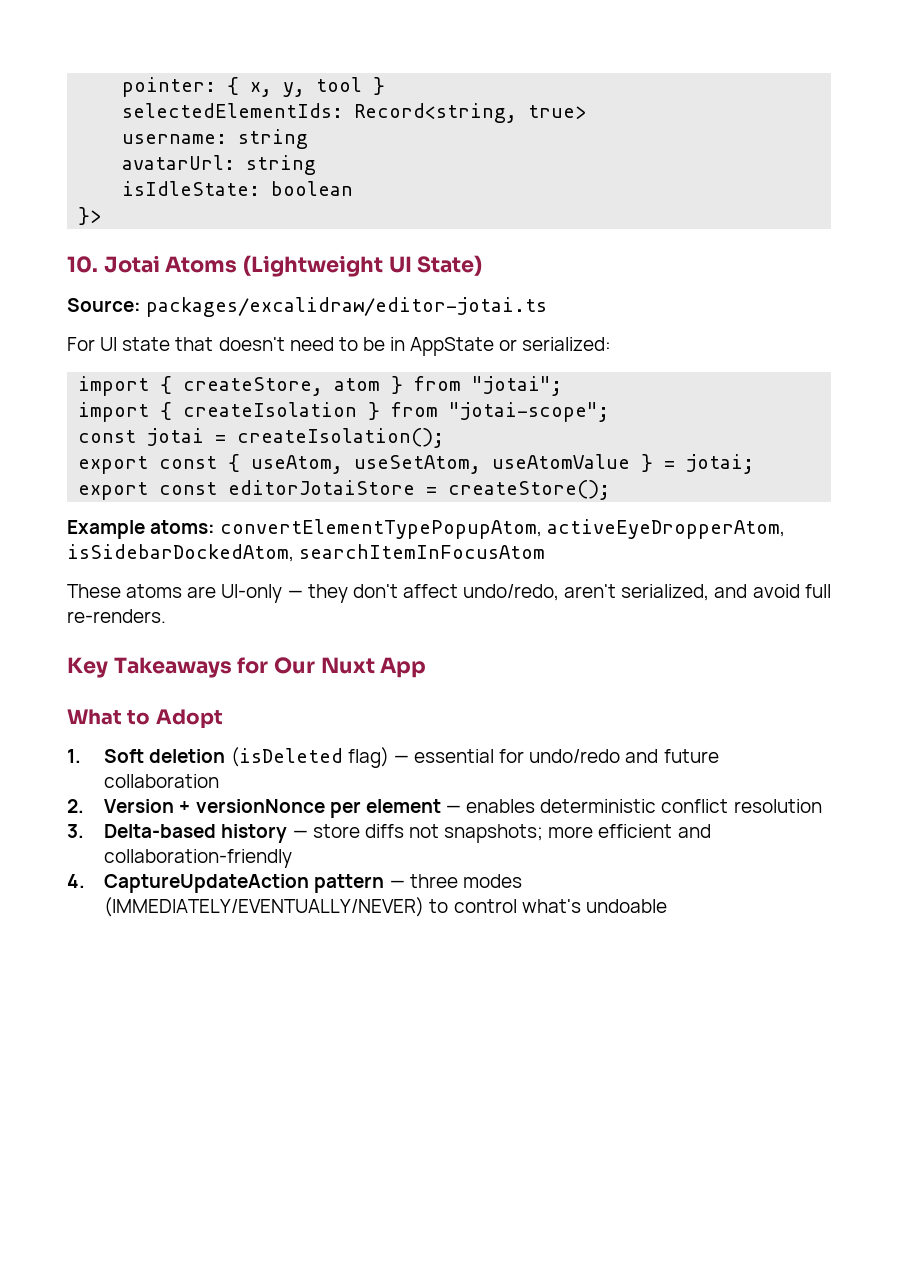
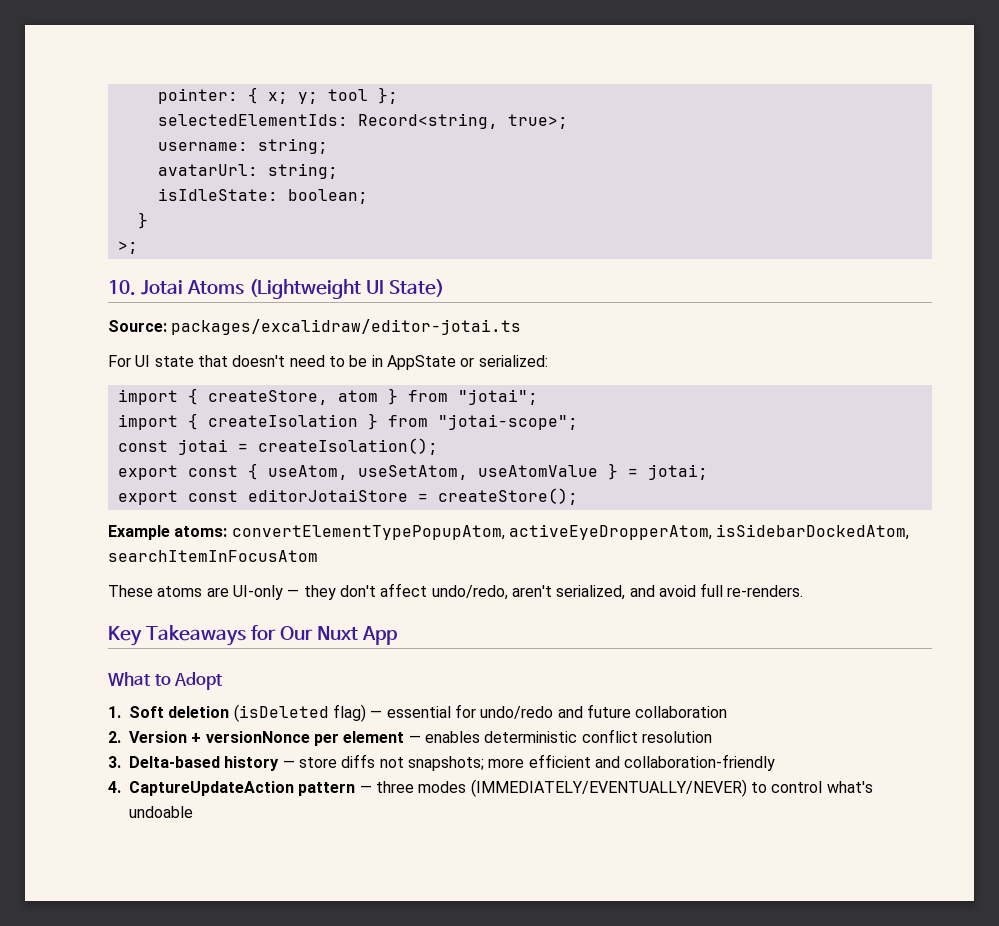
- pointer: { x, y, tool }
+ pointer: { x; y; tool };
- selectedElementIds: Record<string, true>
+ selectedElementIds: Record<string, true>;
- username: string
+ username: string;
- avatarUrl: string
+ avatarUrl: string;
- isIdleState: boolean
- }>
+ isIdleState: boolean;
+ }
+ >;

